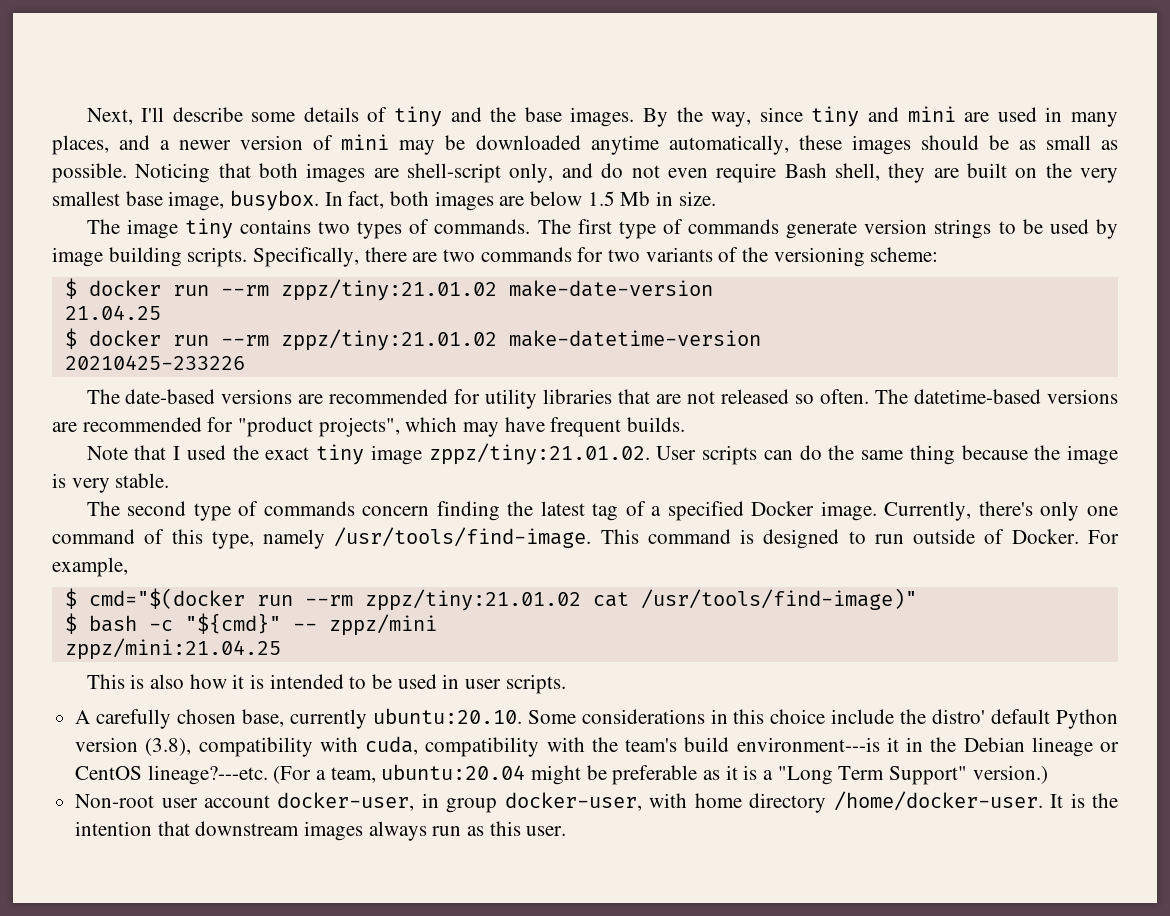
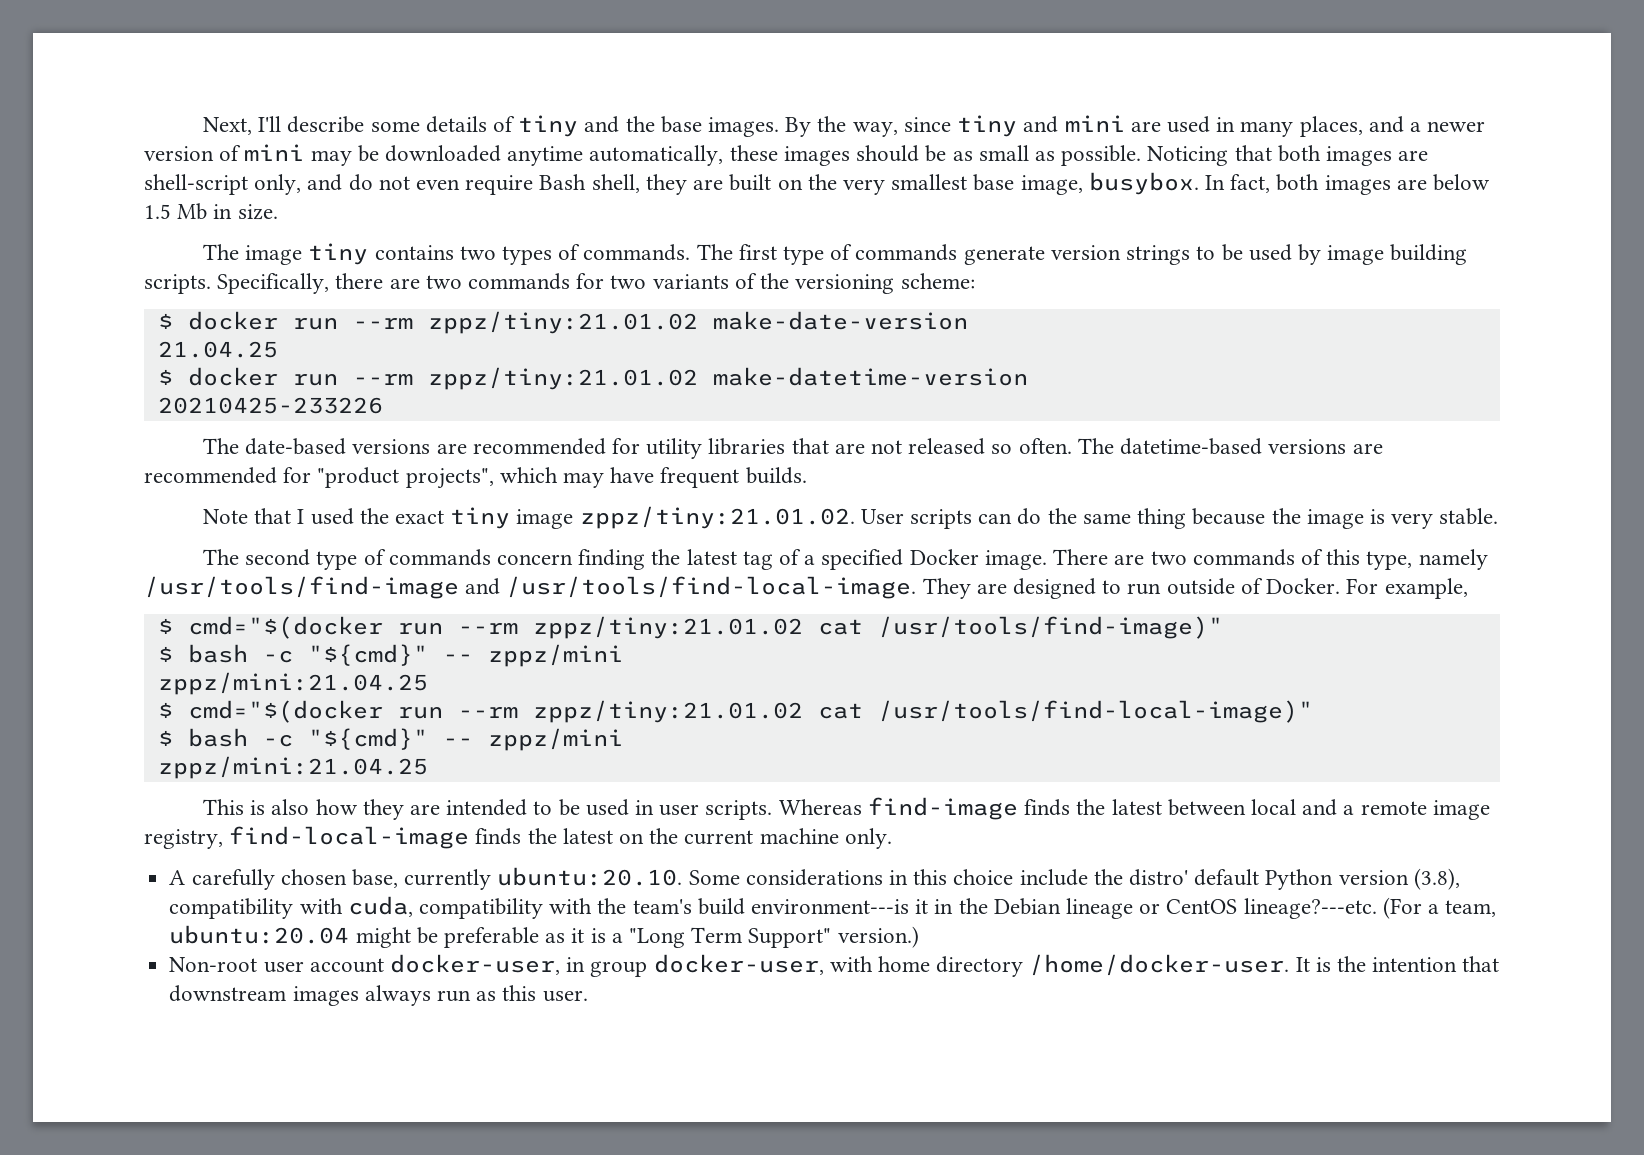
- Currently, there's only one command of this type, namely /usr/tools/find-image. This command is designed to run outside of Docker.
+ There are two commands of this type, namely /usr/tools/find-image and /usr/tools/find-local-image. They are designed to run outside of Docker.
+ $ cmd="$(docker run --rm zppz/tiny:21.01.02 cat /usr/tools/find-local-image)"
+ $ bash -c "${cmd}" -- zppz/mini
+ zppz/mini:21.04.25
- This is also how it is intended to be used in user scripts.
+ This is also how they are intended to be used in user scripts. Whereas find-image finds the latest between local and a remote image registry, find-local-image finds the latest on the current machine only.

